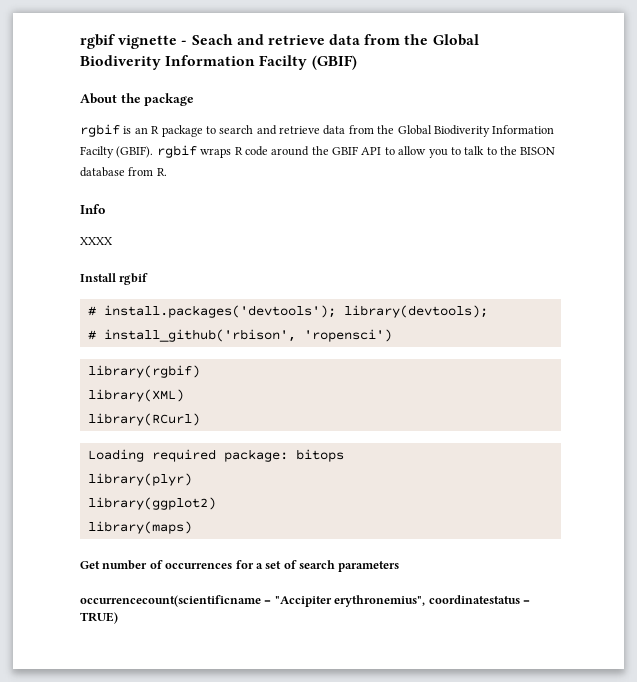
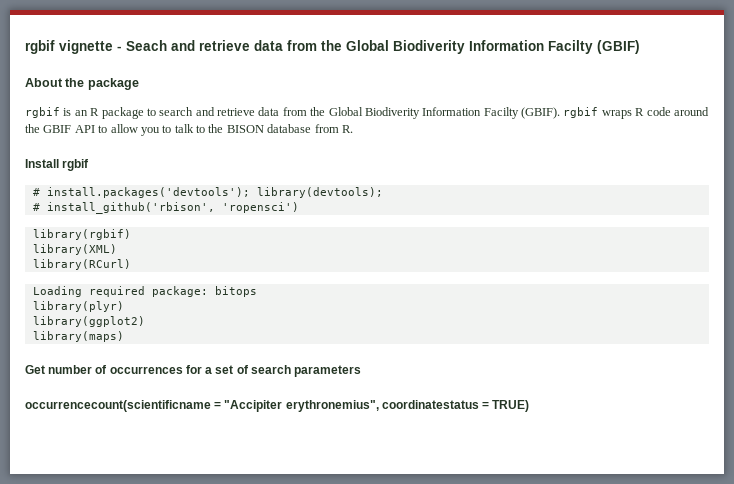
- Info
- XXXX

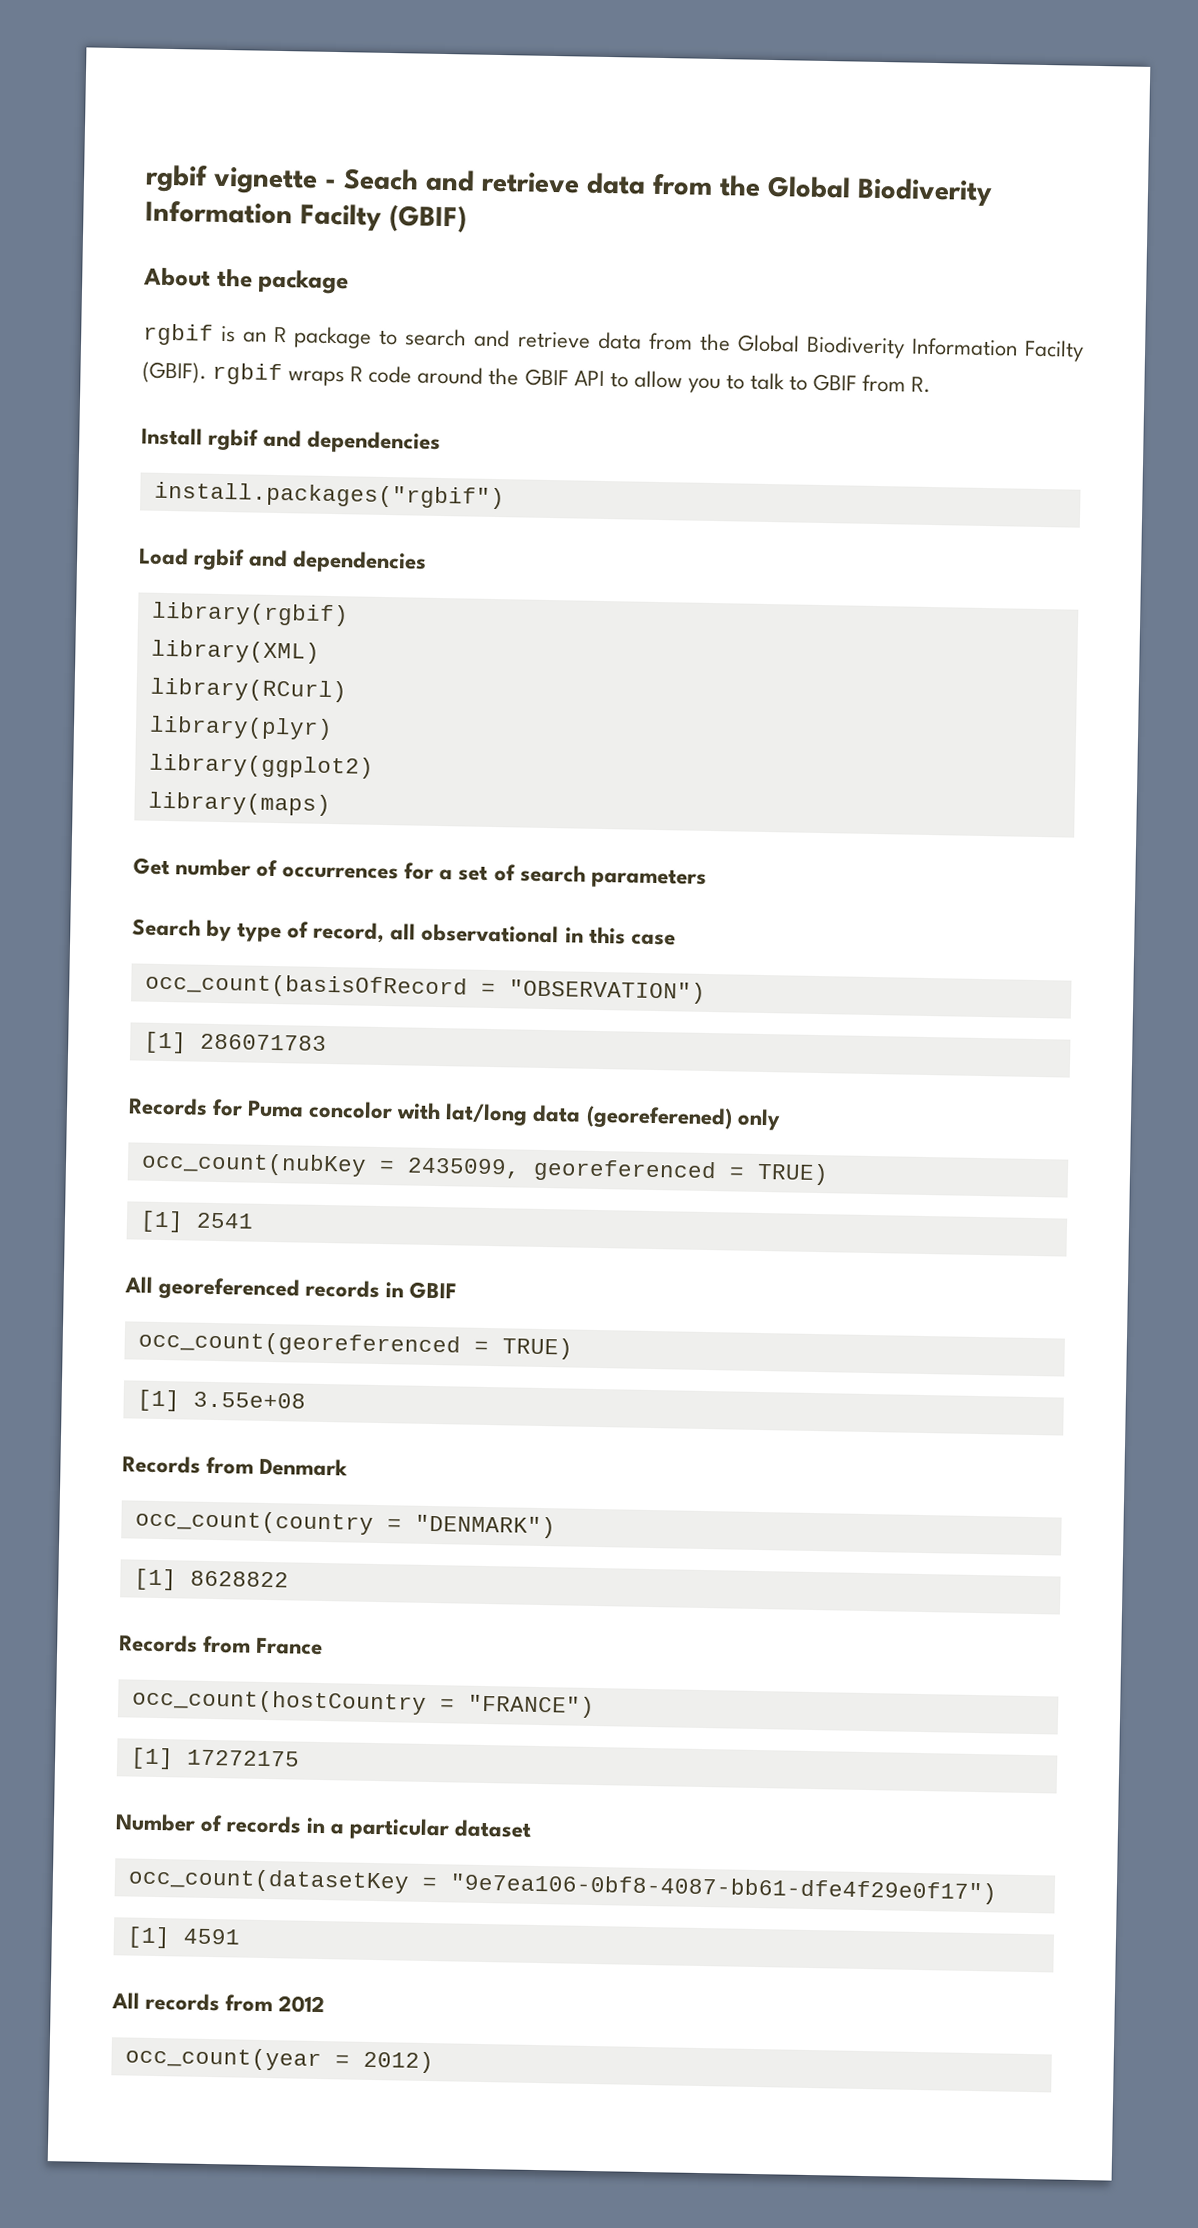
- rgbif is an R package to search and retrieve data from the Global Biodiverity Information Facilty (GBIF). rgbif wraps R code around the GBIF API to allow you to talk to the BISON database from R.
+ rgbif is an R package to search and retrieve data from the Global Biodiverity Information Facilty (GBIF). rgbif wraps R code around the GBIF API to allow you to talk to GBIF from R.
- Install rgbif
- # install.packages('devtools'); library(devtools);
- # install_github('rbison', 'ropensci')
+ Install rgbif and dependencies
+ install.packages("rgbif")
+ Load rgbif and dependencies
- Loading required package: bitops
- occurrencecount(scientificname = "Accipiter erythronemius", coordinatestatus = TRUE)
+ Search by type of record, all observational in this case
+ occ_count(basisOfRecord = "OBSERVATION")
+ [1] 286071783
+ Records for Puma concolor with lat/long data (georeferened) only
+ occ_count(nubKey = 2435099, georeferenced = TRUE)
+ [1] 2541
+ All georeferenced records in GBIF
+ occ_count(georeferenced = TRUE)
+ [1] 3.55e+08
+ Records from Denmark
+ occ_count(country = "DENMARK")
+ [1] 8628822
+ Records from France
+ occ_count(hostCountry = "FRANCE")
+ [1] 17272175
+ Number of records in a particular dataset
+ occ_count(datasetKey = "9e7ea106-0bf8-4087-bb61-dfe4f29e0f17")
+ [1] 4591
+ All records from 2012
+ occ_count(year = 2012)

